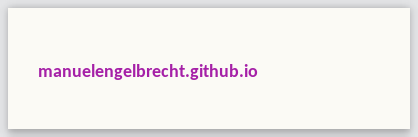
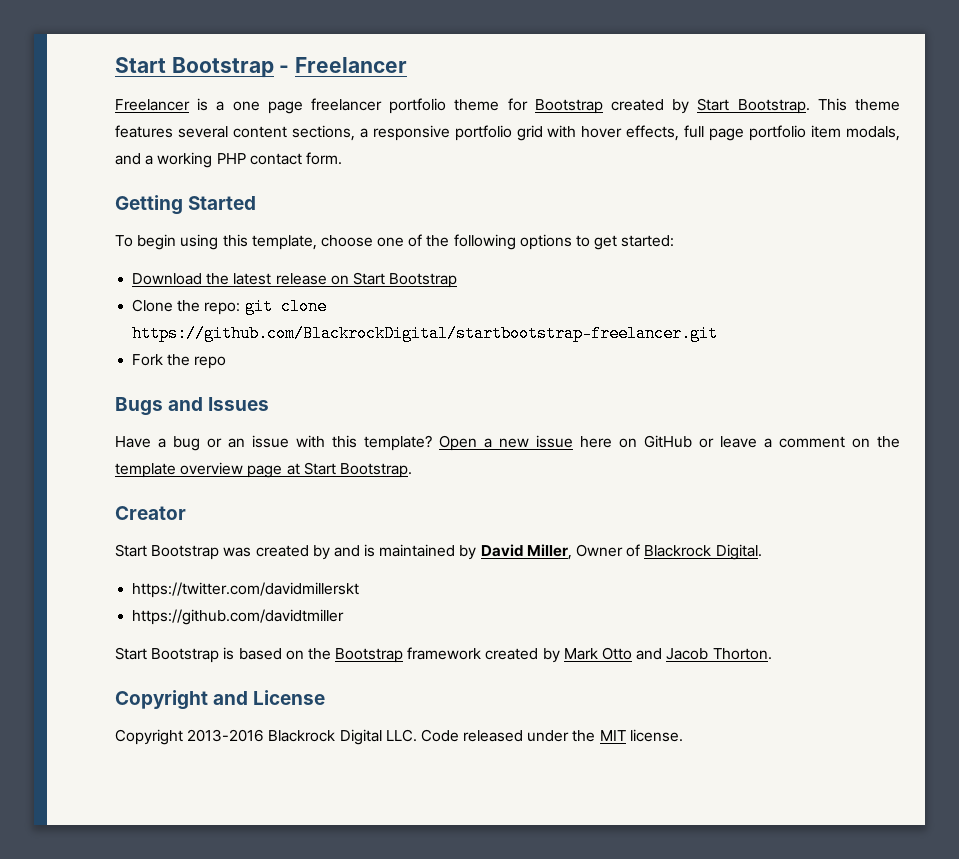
- manuelengelbrecht.github.io
+ Start Bootstrap - Freelancer
+ Freelancer is a one page freelancer portfolio theme for Bootstrap created by Start Bootstrap. This theme features several content sections, a responsive portfolio grid with hover effects, full page portfolio item modals, and a working PHP contact form.
+ Getting Started
+ To begin using this template, choose one of the following options to get started:
+ Download the latest release on Start Bootstrap
+ Clone the repo: git clone https://github.com/BlackrockDigital/startbootstrap-freelancer.git
+ Fork the repo
+ Bugs and Issues
+ Have a bug or an issue with this template? Open a new issue here on GitHub or leave a comment on the template overview page at Start Bootstrap.
+ Creator
+ Start Bootstrap was created by and is maintained by David Miller, Owner of Blackrock Digital.
+ https://twitter.com/davidmillerskt
+ https://github.com/davidtmiller
+ Start Bootstrap is based on the Bootstrap framework created by Mark Otto and Jacob Thorton.
+ Copyright and License
+ Copyright 2013-2016 Blackrock Digital LLC. Code released under the MIT license.

